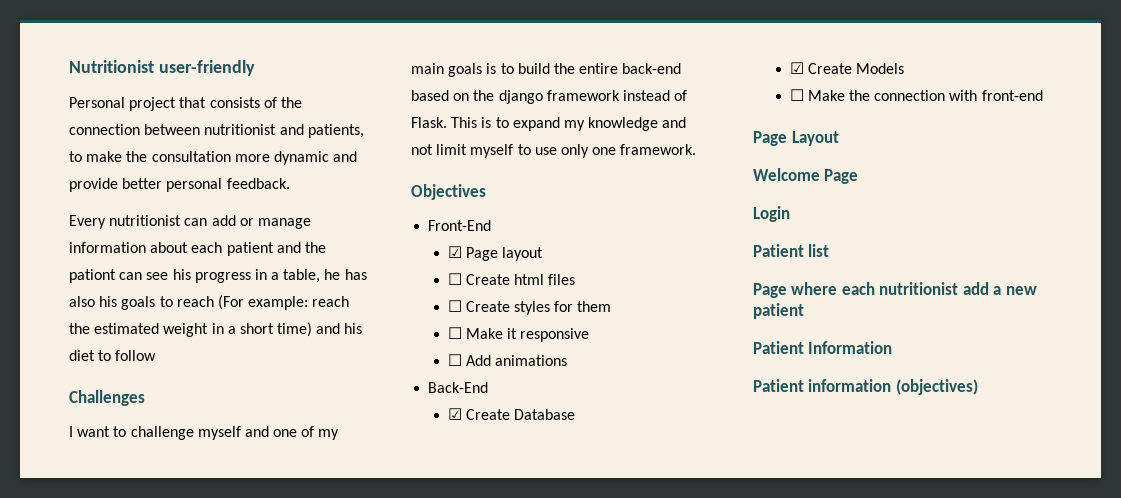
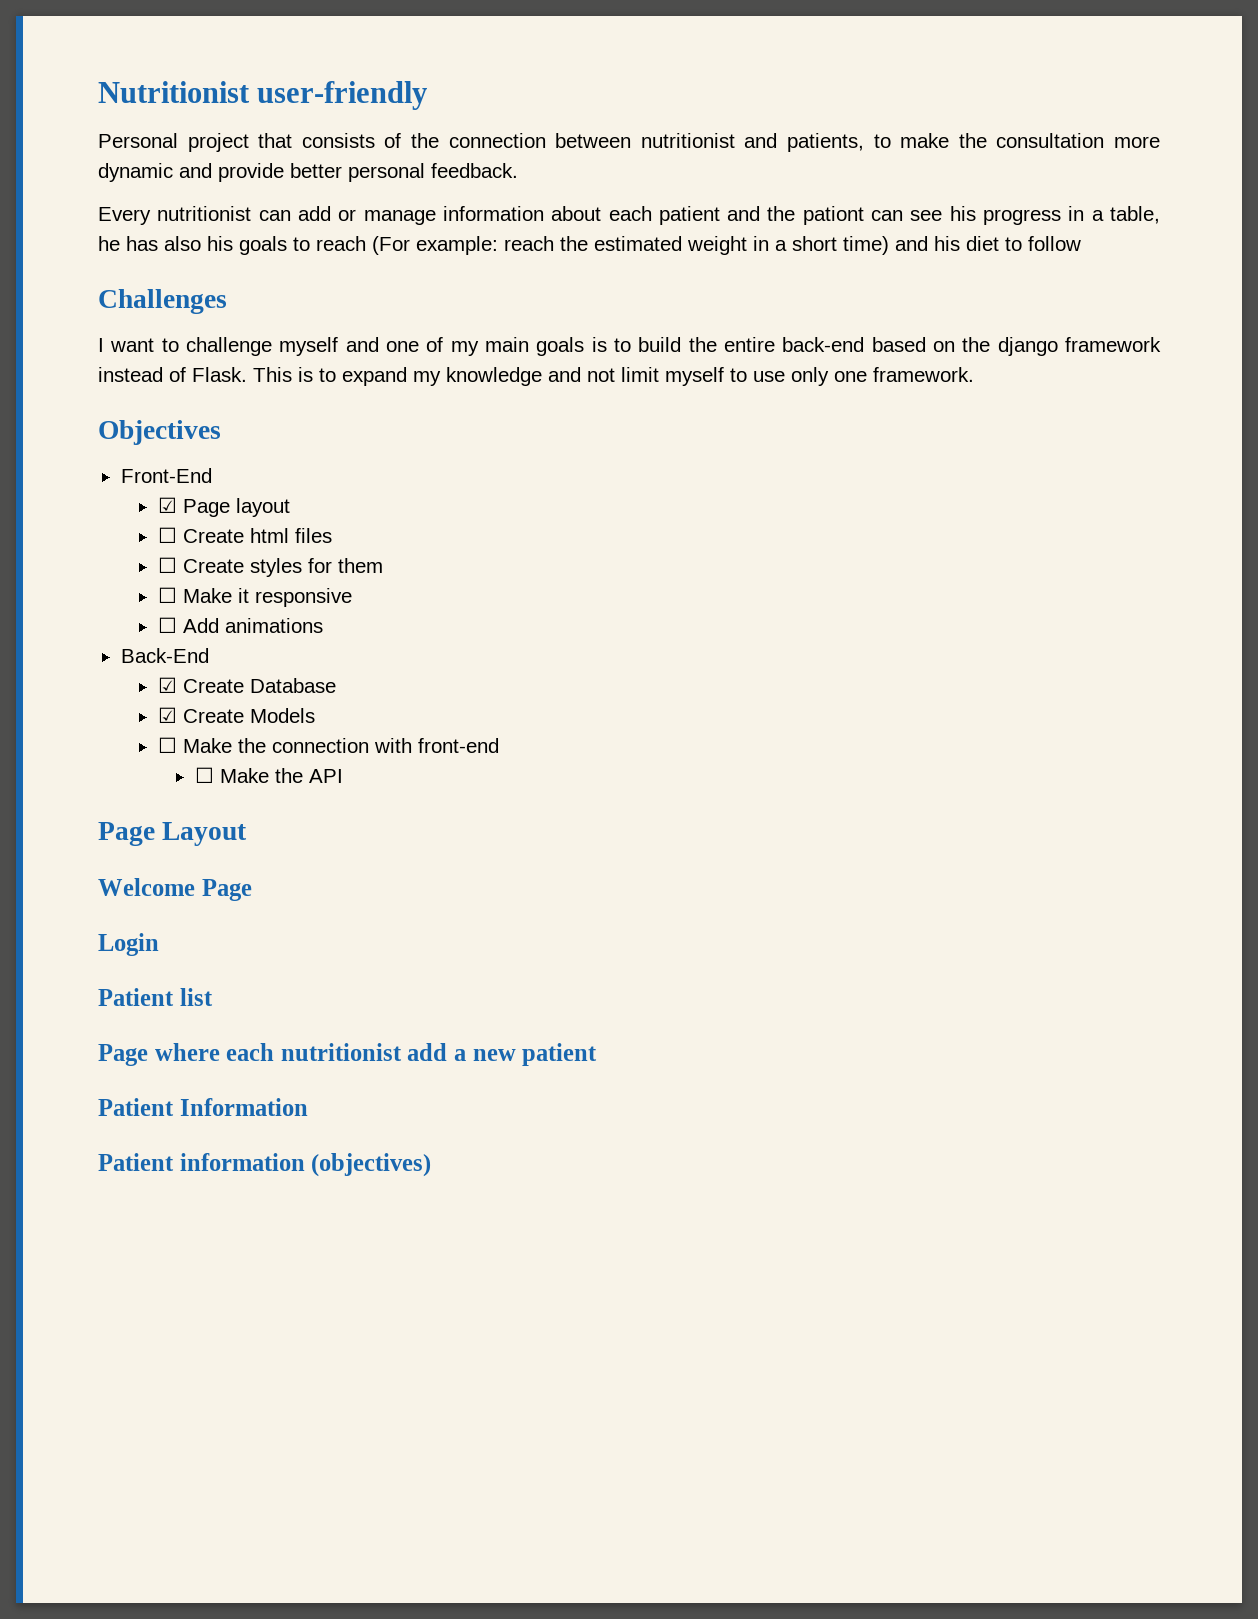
+ ☐ Make the API

